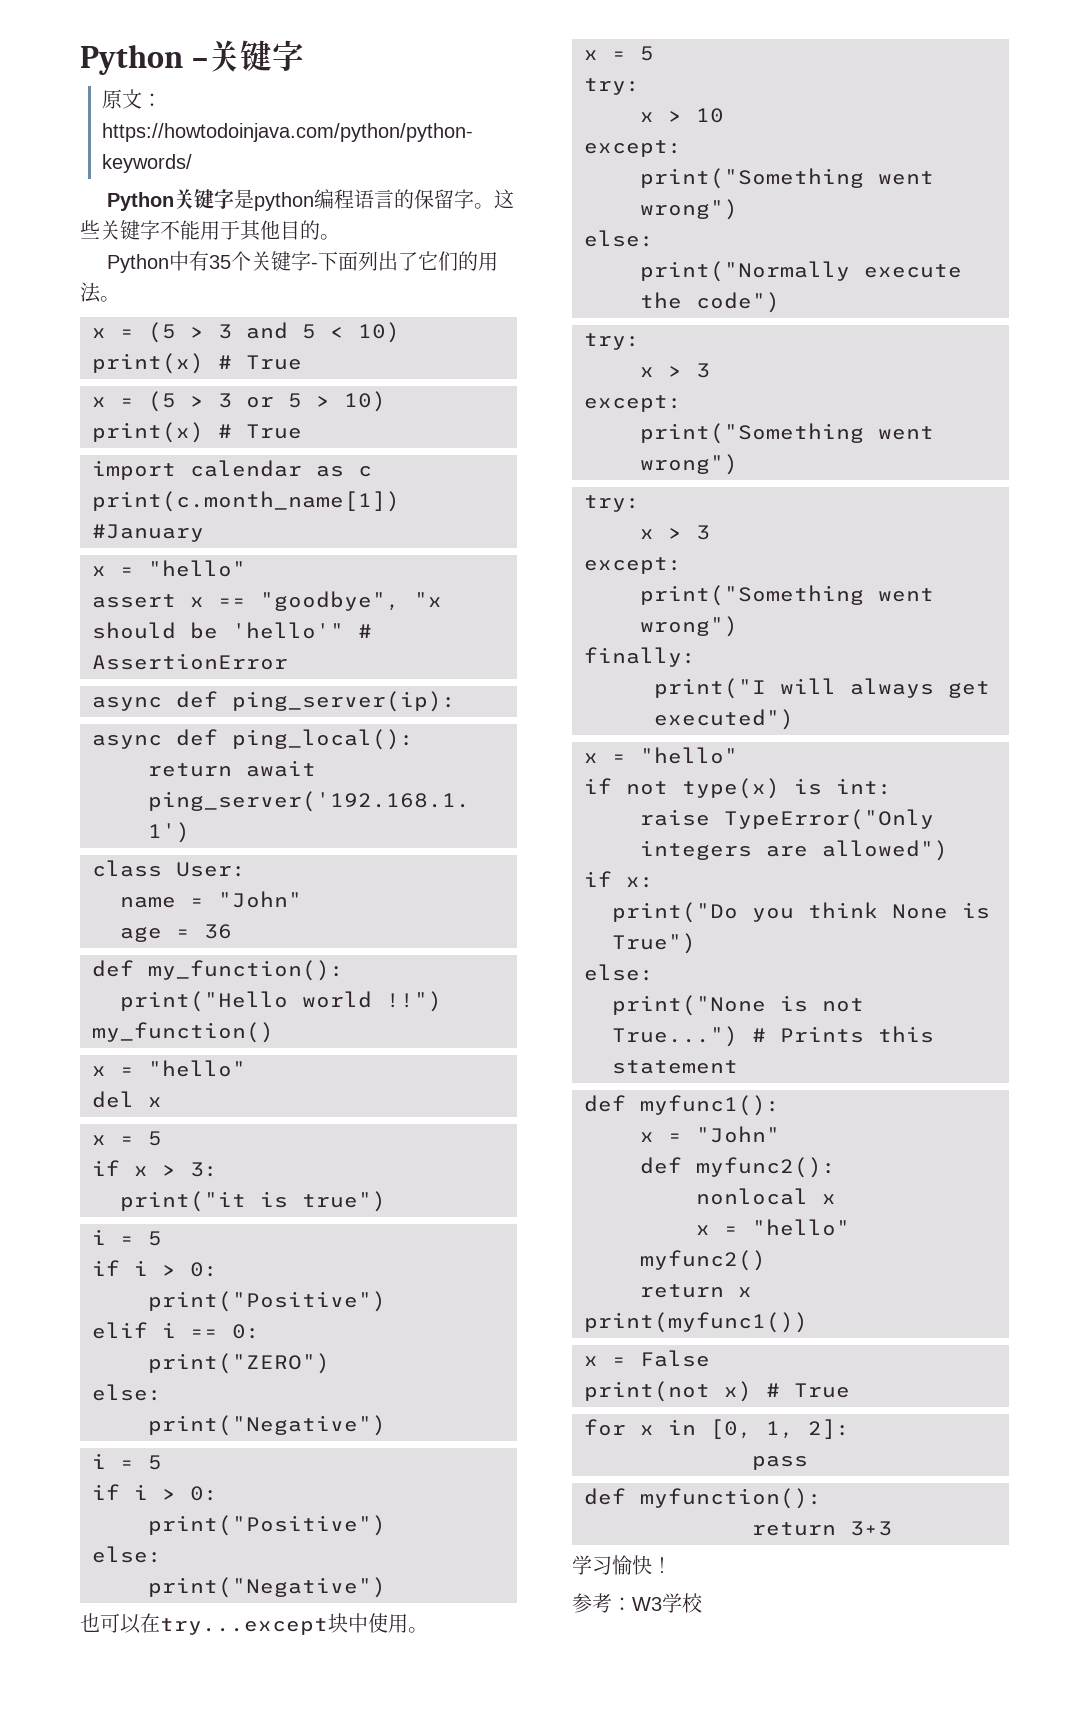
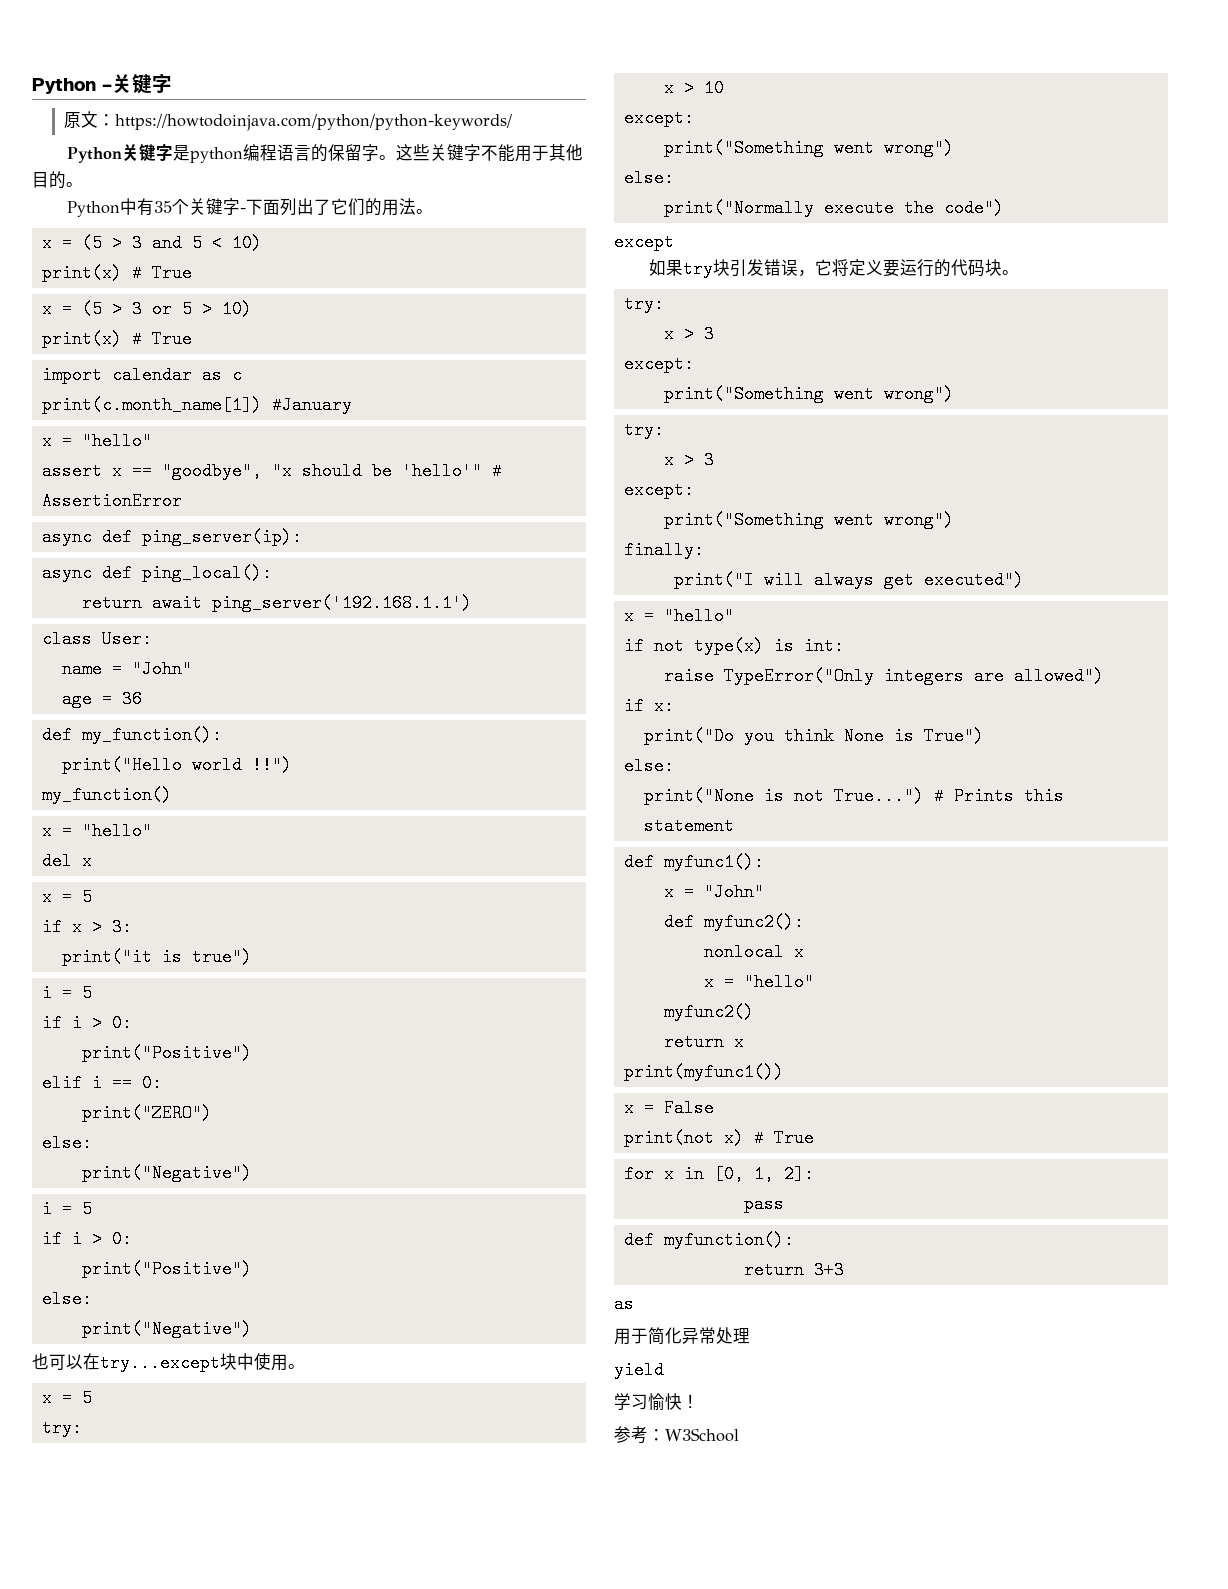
+ except
+ 如果try块引发错误，它将定义要运行的代码块。
  return 3+3
+ as
+ 用于简化异常处理
+ yield
- 参考：W3学校
+ 参考：W3School

